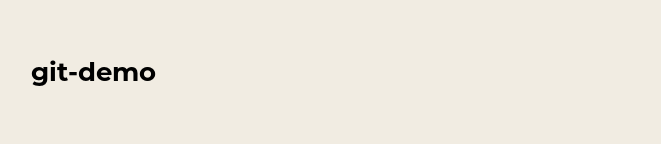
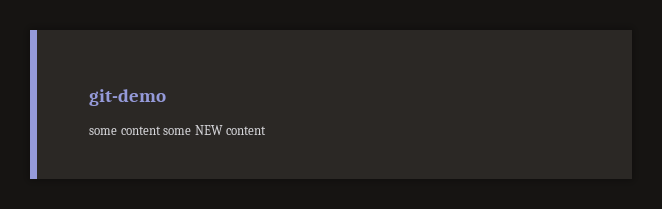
+ some content some NEW content

